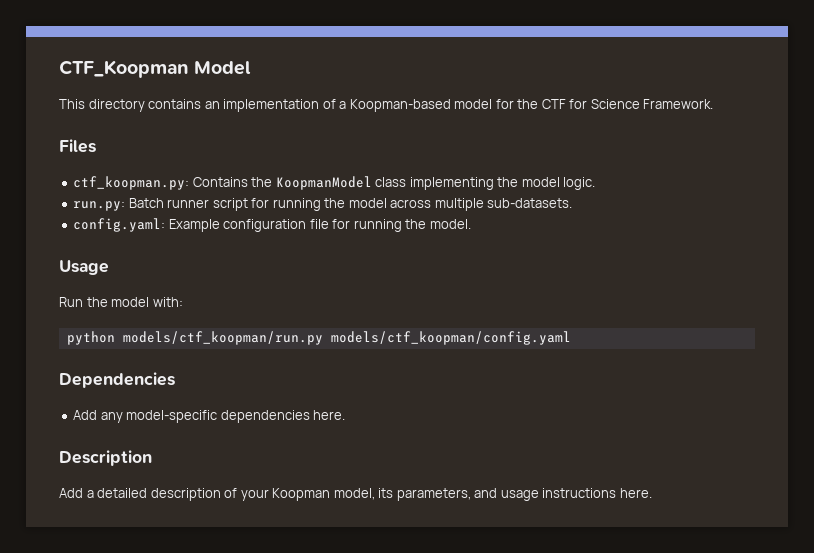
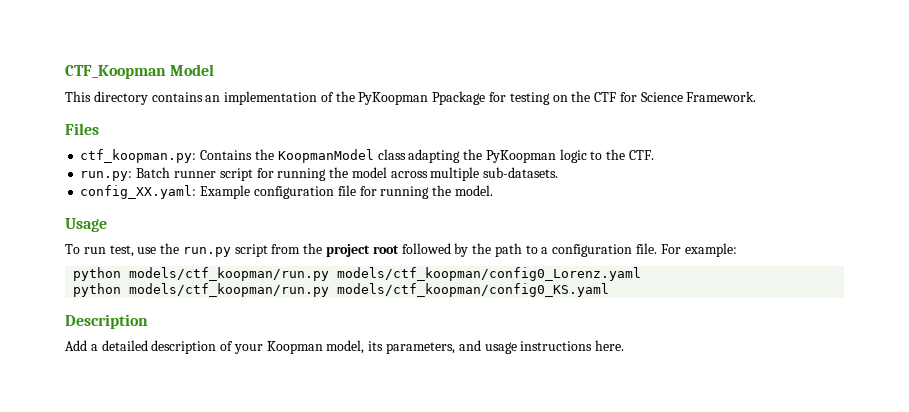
- This directory contains an implementation of a Koopman-based model for the CTF for Science Framework.
+ This directory contains an implementation of the PyKoopman Ppackage for testing on the CTF for Science Framework.
- ctf_koopman.py: Contains the KoopmanModel class implementing the model logic.
+ ctf_koopman.py: Contains the KoopmanModel class adapting the PyKoopman logic to the CTF.
- config.yaml: Example configuration file for running the model.
+ config_XX.yaml: Example configuration file for running the model.
- Run the model with:
- python models/ctf_koopman/run.py models/ctf_koopman/config.yaml
- Dependencies
- Add any model-specific dependencies here.
+ To run test, use the run.py script from the project root followed by the path to a configuration file. For example:
+ python models/ctf_koopman/run.py models/ctf_koopman/config0_Lorenz.yaml
+ python models/ctf_koopman/run.py models/ctf_koopman/config0_KS.yaml

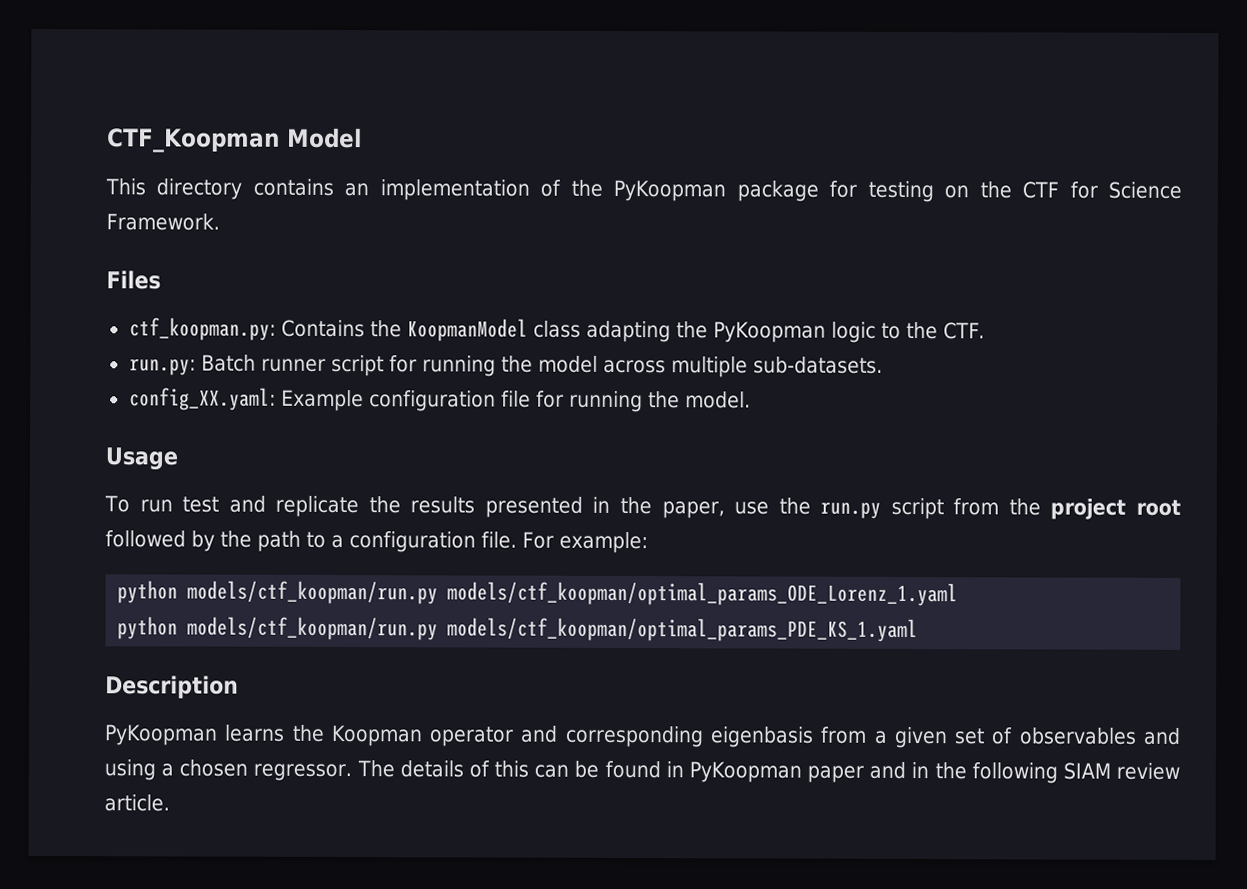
- This directory contains an implementation of the PyKoopman Ppackage for testing on the CTF for Science Framework.
+ This directory contains an implementation of the PyKoopman package for testing on the CTF for Science Framework.
- To run test, use the run.py script from the project root followed by the path to a configuration file.
+ To run test and replicate the results presented in the paper, use the run.py script from the project root followed by the path to a configuration file.
- python models/ctf_koopman/run.py models/ctf_koopman/config0_Lorenz.yaml
- python models/ctf_koopman/run.py models/ctf_koopman/config0_KS.yaml
+ python models/ctf_koopman/run.py models/ctf_koopman/optimal_params_ODE_Lorenz_1.yaml
+ python models/ctf_koopman/run.py models/ctf_koopman/optimal_params_PDE_KS_1.yaml
- Add a detailed description of your Koopman model, its parameters, and usage instructions here.
+ PyKoopman learns the Koopman operator and corresponding eigenbasis from a given set of observables and using a chosen regressor. The details of this can be found in PyKoopman paper and in the following SIAM review article.

